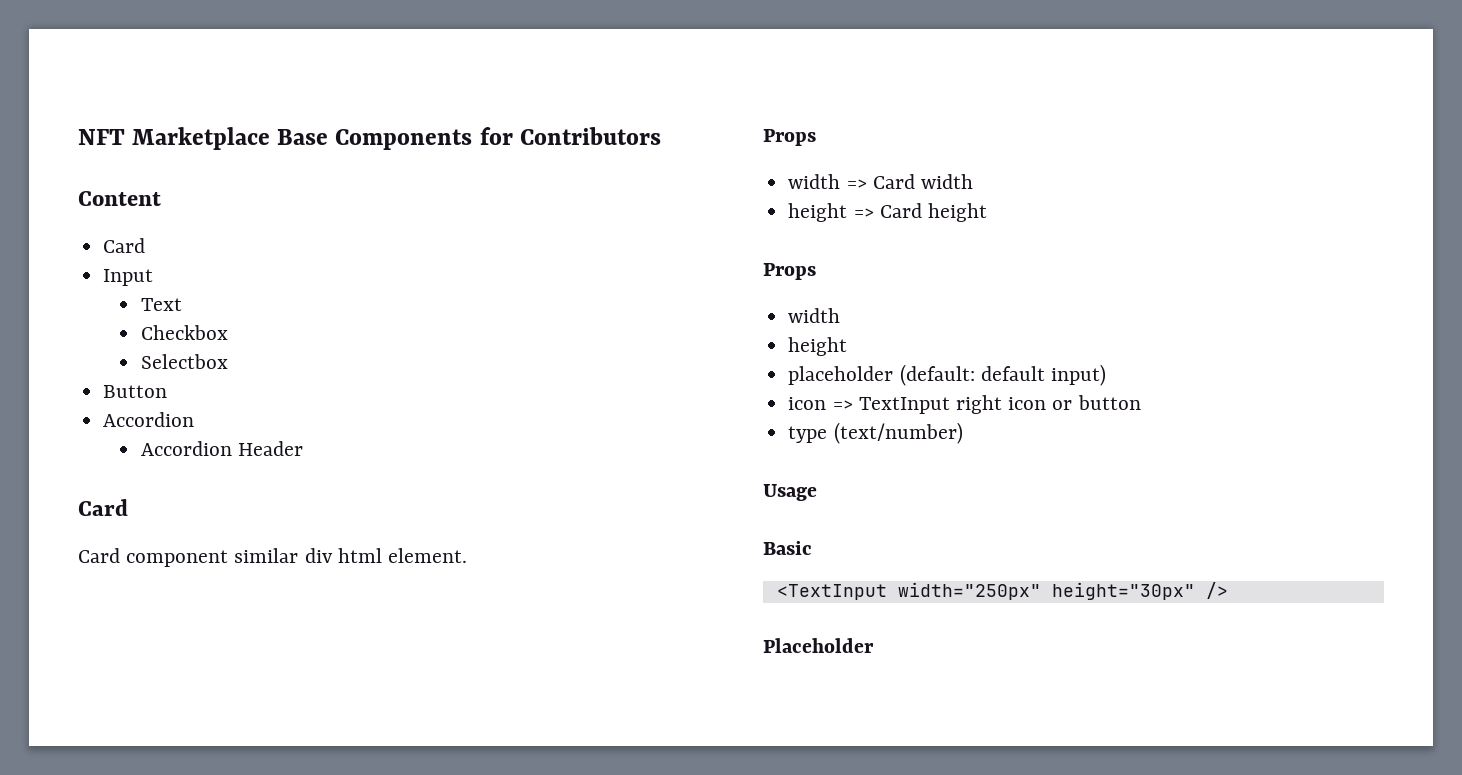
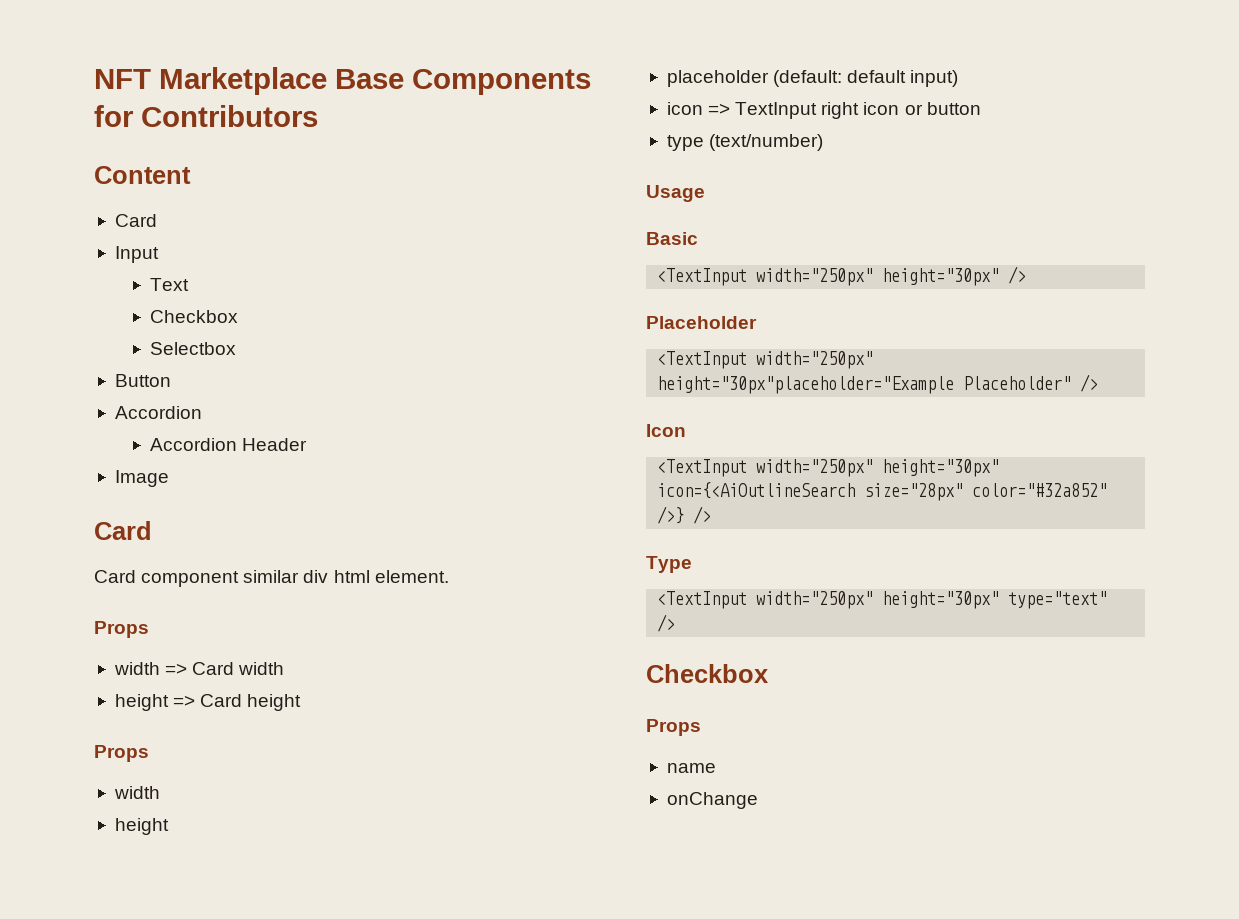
+ Image
+ <TextInput width="250px" height="30px"placeholder="Example Placeholder" />
+ Icon
+ <TextInput width="250px" height="30px" icon={<AiOutlineSearch size="28px" color="#32a852" />} />
+ Type
+ <TextInput width="250px" height="30px" type="text" />
+ Checkbox
+ Props
+ name
+ onChange

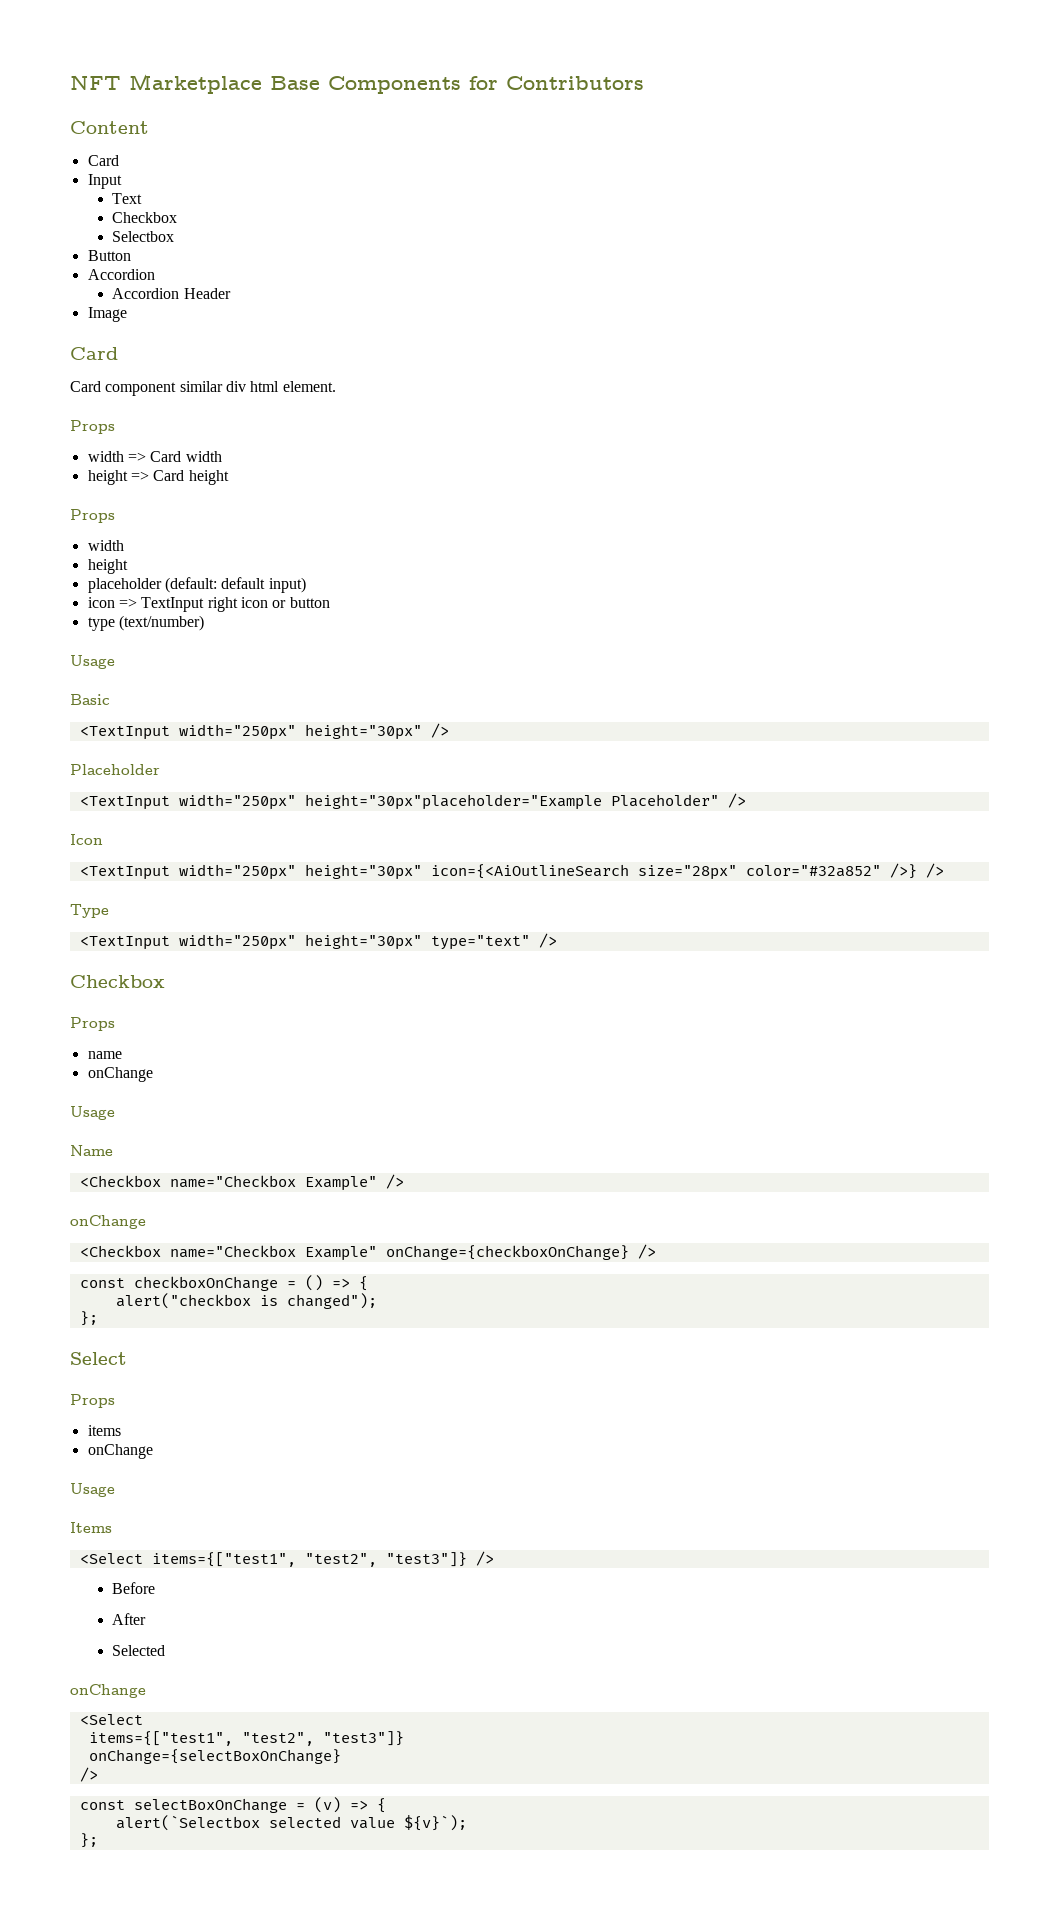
  name
  onChange
+ Usage
+ Name
+ <Checkbox name="Checkbox Example" />
+ onChange
+ <Checkbox name="Checkbox Example" onChange={checkboxOnChange} />
+ const checkboxOnChange = () => {
+ alert("checkbox is changed");
+ };
+ Select
+ Props
+ items
+ onChange
+ Usage
+ Items
+ <Select items={["test1", "test2", "test3"]} />
+ Before
+ After
+ Selected
+ onChange
+ <Select
+ items={["test1", "test2", "test3"]}
+ onChange={selectBoxOnChange}
+ />
+ const selectBoxOnChange = (v) => {
+ alert(`Selectbox selected value ${v}`);
+ };

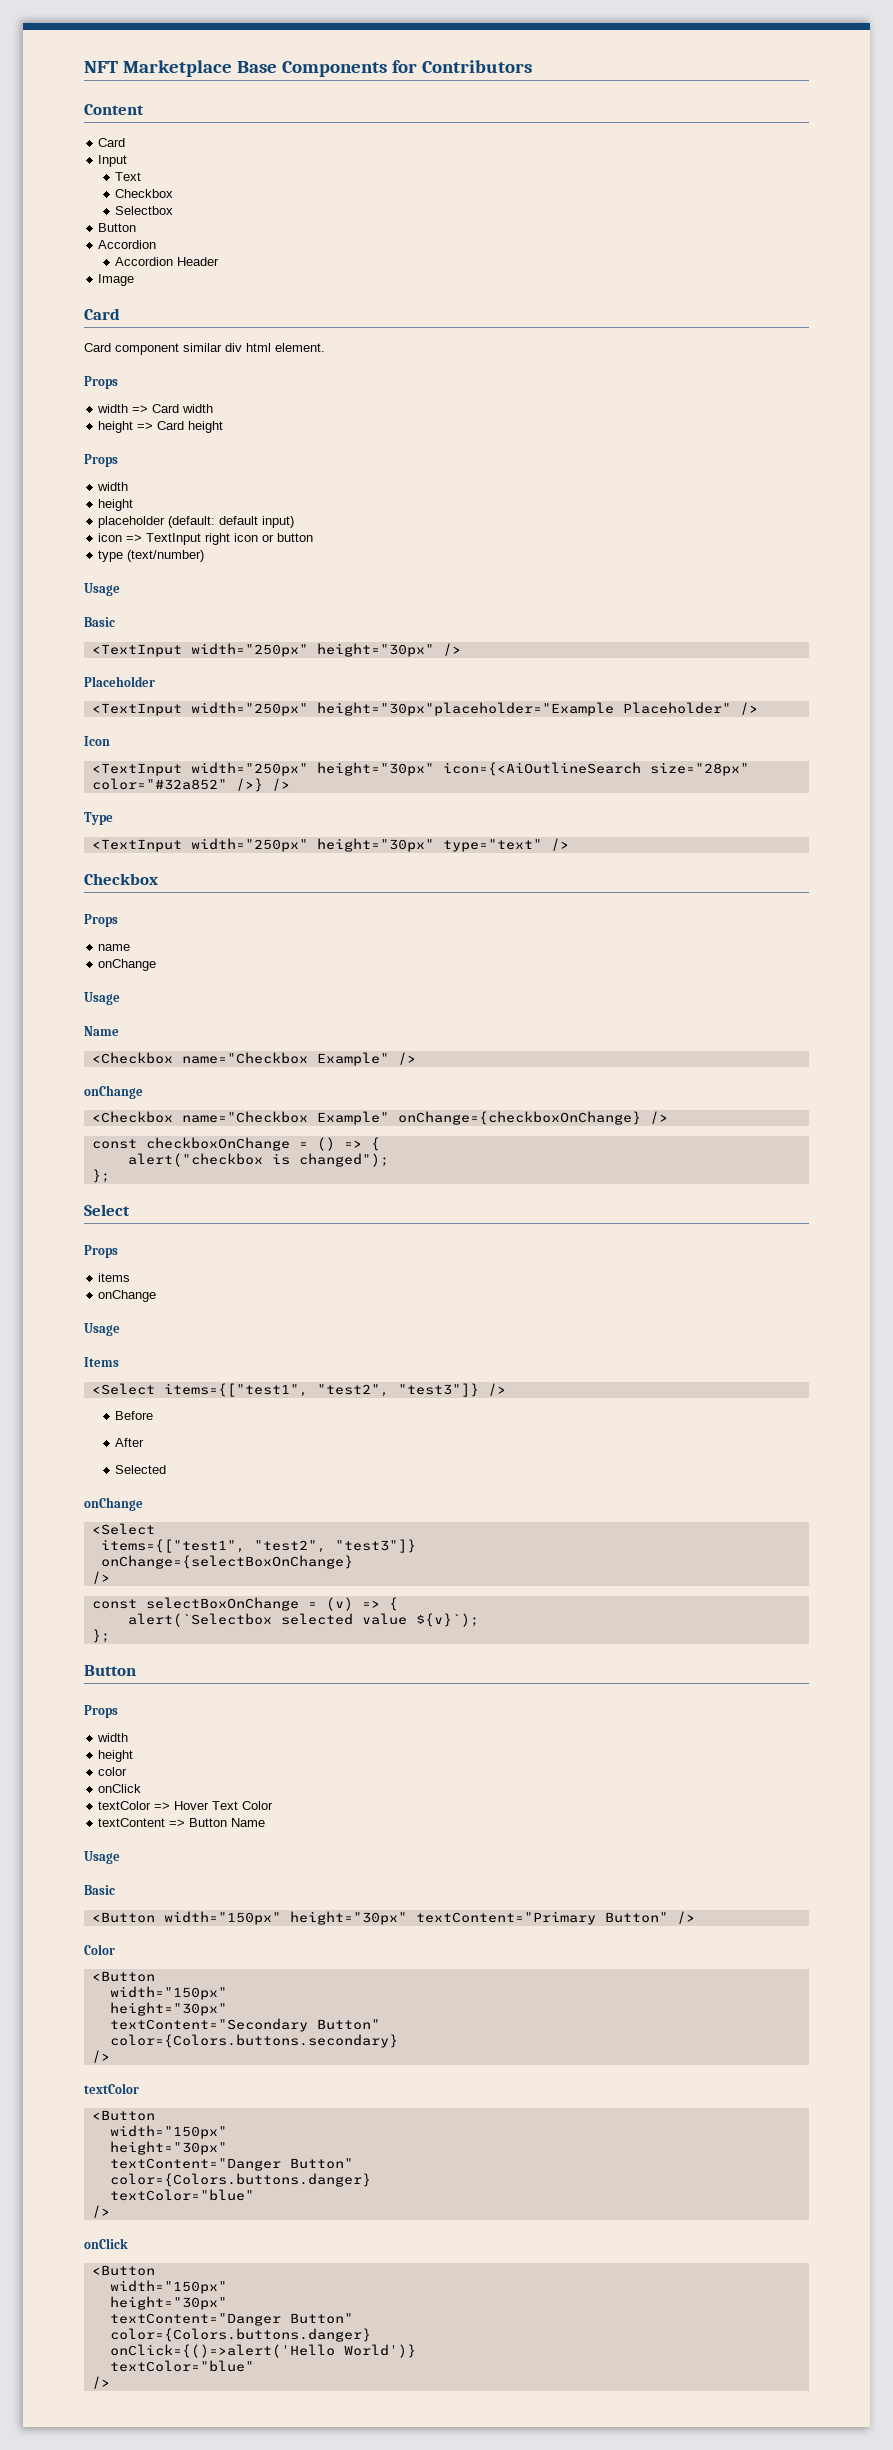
  alert(`Selectbox selected value ${v}`);
  };
+ Button
+ Props
+ width
+ height
+ color
+ onClick
+ textColor => Hover Text Color
+ textContent => Button Name
+ Usage
+ Basic
+ <Button width="150px" height="30px" textContent="Primary Button" />
+ Color
+ <Button
+ width="150px"
+ height="30px"
+ textContent="Secondary Button"
+ color={Colors.buttons.secondary}
+ />
+ textColor
+ <Button
+ width="150px"
+ height="30px"
+ textContent="Danger Button"
+ color={Colors.buttons.danger}
+ textColor="blue"
+ />
+ onClick
+ <Button
+ width="150px"
+ height="30px"
+ textContent="Danger Button"
+ color={Colors.buttons.danger}
+ onClick={()=>alert('Hello World')}
+ textColor="blue"
+ />

